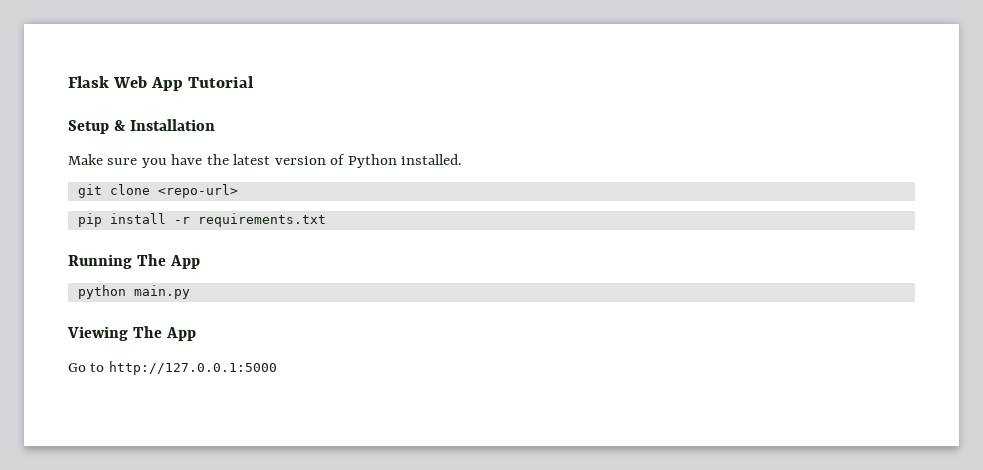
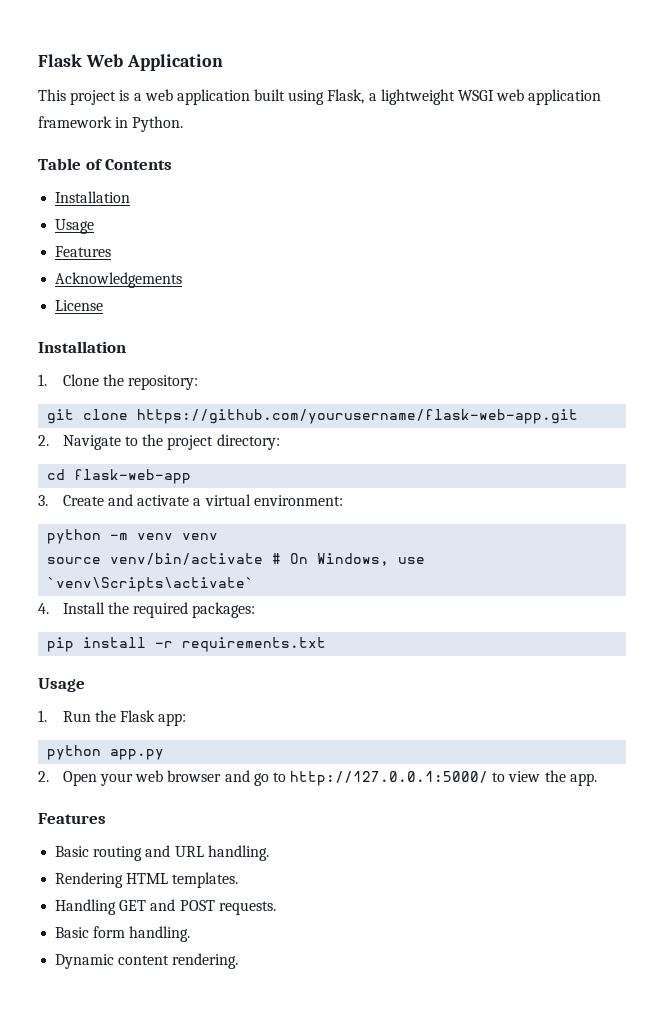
- Flask Web App Tutorial
- Setup & Installation
- Make sure you have the latest version of Python installed.
- git clone <repo-url>
+ Flask Web Application
+ This project is a web application built using Flask, a lightweight WSGI web application framework in Python.
+ Table of Contents
+ Installation
+ Usage
+ Features
+ Acknowledgements
+ License
+ Installation
+ 1. Clone the repository:
+ git clone https://github.com/yourusername/flask-web-app.git
+ 2. Navigate to the project directory:
+ cd flask-web-app
+ 3. Create and activate a virtual environment:
+ python -m venv venv
+ source venv/bin/activate # On Windows, use `venv\Scripts\activate`
+ 4. Install the required packages:
  pip install -r requirements.txt
- Running The App
- python main.py
- Viewing The App
- Go to http://127.0.0.1:5000
+ Usage
+ 1. Run the Flask app:
+ python app.py
+ 2. Open your web browser and go to http://127.0.0.1:5000/ to view the app.
+ Features
+ Basic routing and URL handling.
+ Rendering HTML templates.
+ Handling GET and POST requests.
+ Basic form handling.
+ Dynamic content rendering.

